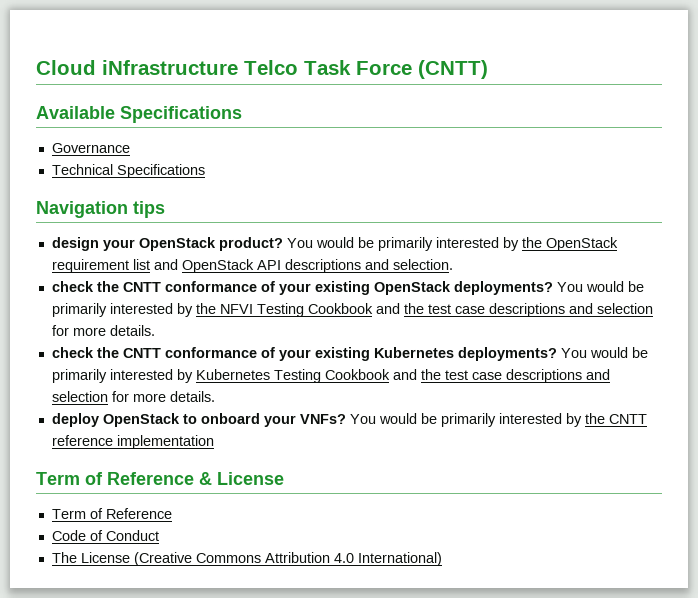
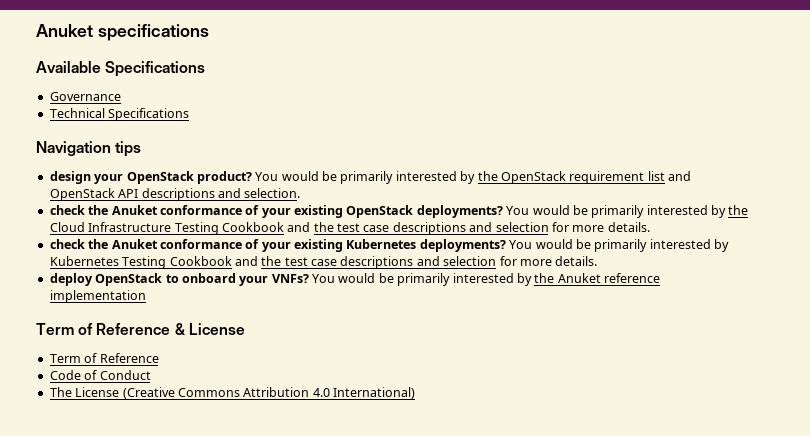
- Cloud iNfrastructure Telco Task Force (CNTT)
+ Anuket specifications
- check the CNTT conformance of your existing OpenStack deployments?
+ check the Anuket conformance of your existing OpenStack deployments?
- You would be primarily interested by the NFVI Testing Cookbook and the test case descriptions and selection for more details.
+ You would be primarily interested by the Cloud Infrastructure Testing Cookbook and the test case descriptions and selection for more details.
- check the CNTT conformance of your existing Kubernetes deployments?
+ check the Anuket conformance of your existing Kubernetes deployments?
- You would be primarily interested by the CNTT reference implementation
+ You would be primarily interested by the Anuket reference implementation

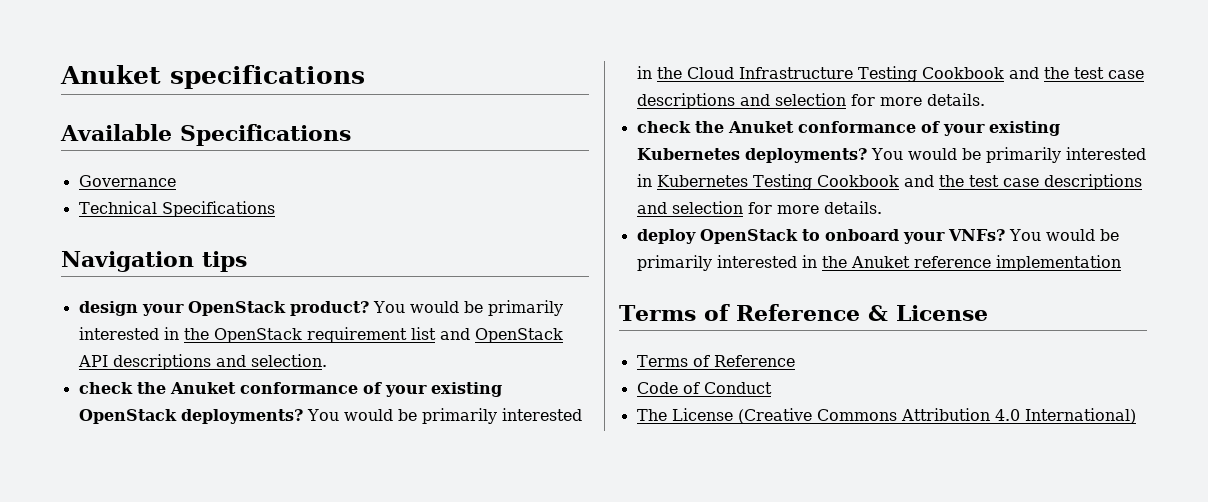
- You would be primarily interested by the OpenStack requirement list and OpenStack API descriptions and selection.
+ You would be primarily interested in the OpenStack requirement list and OpenStack API descriptions and selection.
- You would be primarily interested by the Cloud Infrastructure Testing Cookbook and the test case descriptions and selection for more details.
+ You would be primarily interested in the Cloud Infrastructure Testing Cookbook and the test case descriptions and selection for more details.
- You would be primarily interested by Kubernetes Testing Cookbook and the test case descriptions and selection for more details.
+ You would be primarily interested in Kubernetes Testing Cookbook and the test case descriptions and selection for more details.
- You would be primarily interested by the Anuket reference implementation
+ You would be primarily interested in the Anuket reference implementation
- Term of Reference & License
- Term of Reference
+ Terms of Reference & License
+ Terms of Reference

